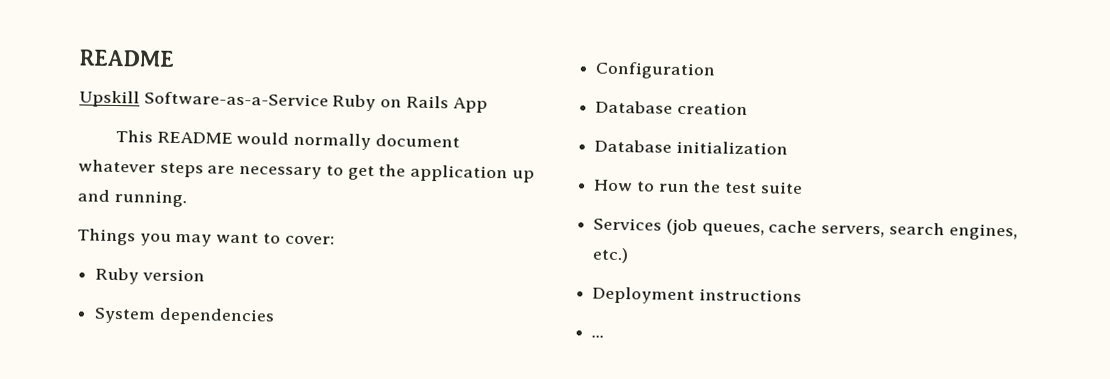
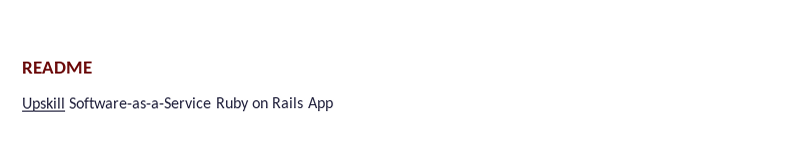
- This README would normally document whatever steps are necessary to get the application up and running.
- Things you may want to cover:
- Ruby version
- System dependencies
- Configuration
- Database creation
- Database initialization
- How to run the test suite
- Services (job queues, cache servers, search engines, etc.)
- Deployment instructions
- ...

